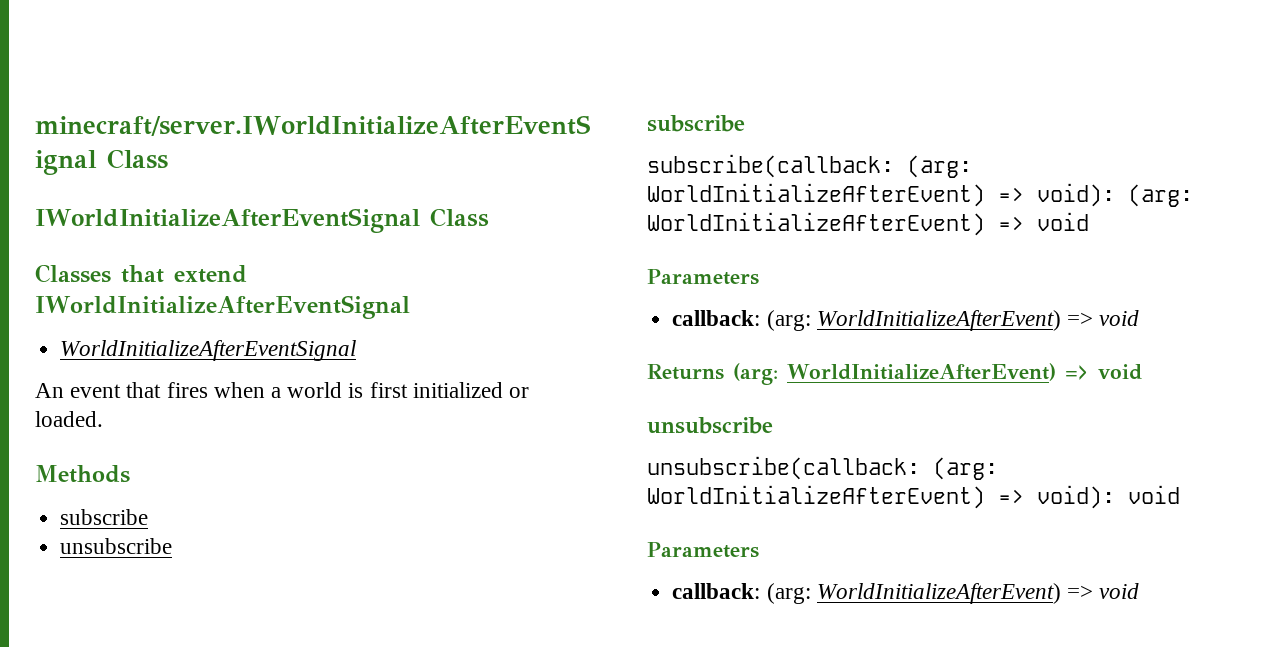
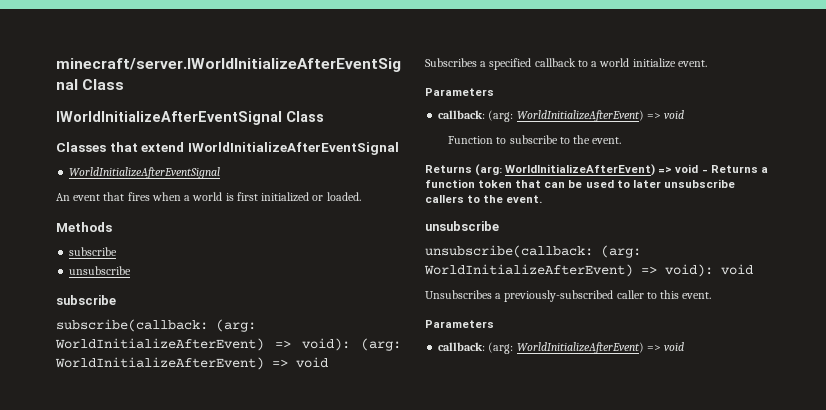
  subscribe(callback: (arg: WorldInitializeAfterEvent) => void): (arg: WorldInitializeAfterEvent) => void
+ Subscribes a specified callback to a world initialize event.
  Parameters
  callback: (arg: WorldInitializeAfterEvent) => void
+ Function to subscribe to the event.
- Returns (arg: WorldInitializeAfterEvent) => void
+ Returns (arg: WorldInitializeAfterEvent) => void - Returns a function token that can be used to later unsubscribe callers to the event.
+ Unsubscribes a previously-subscribed caller to this event.

